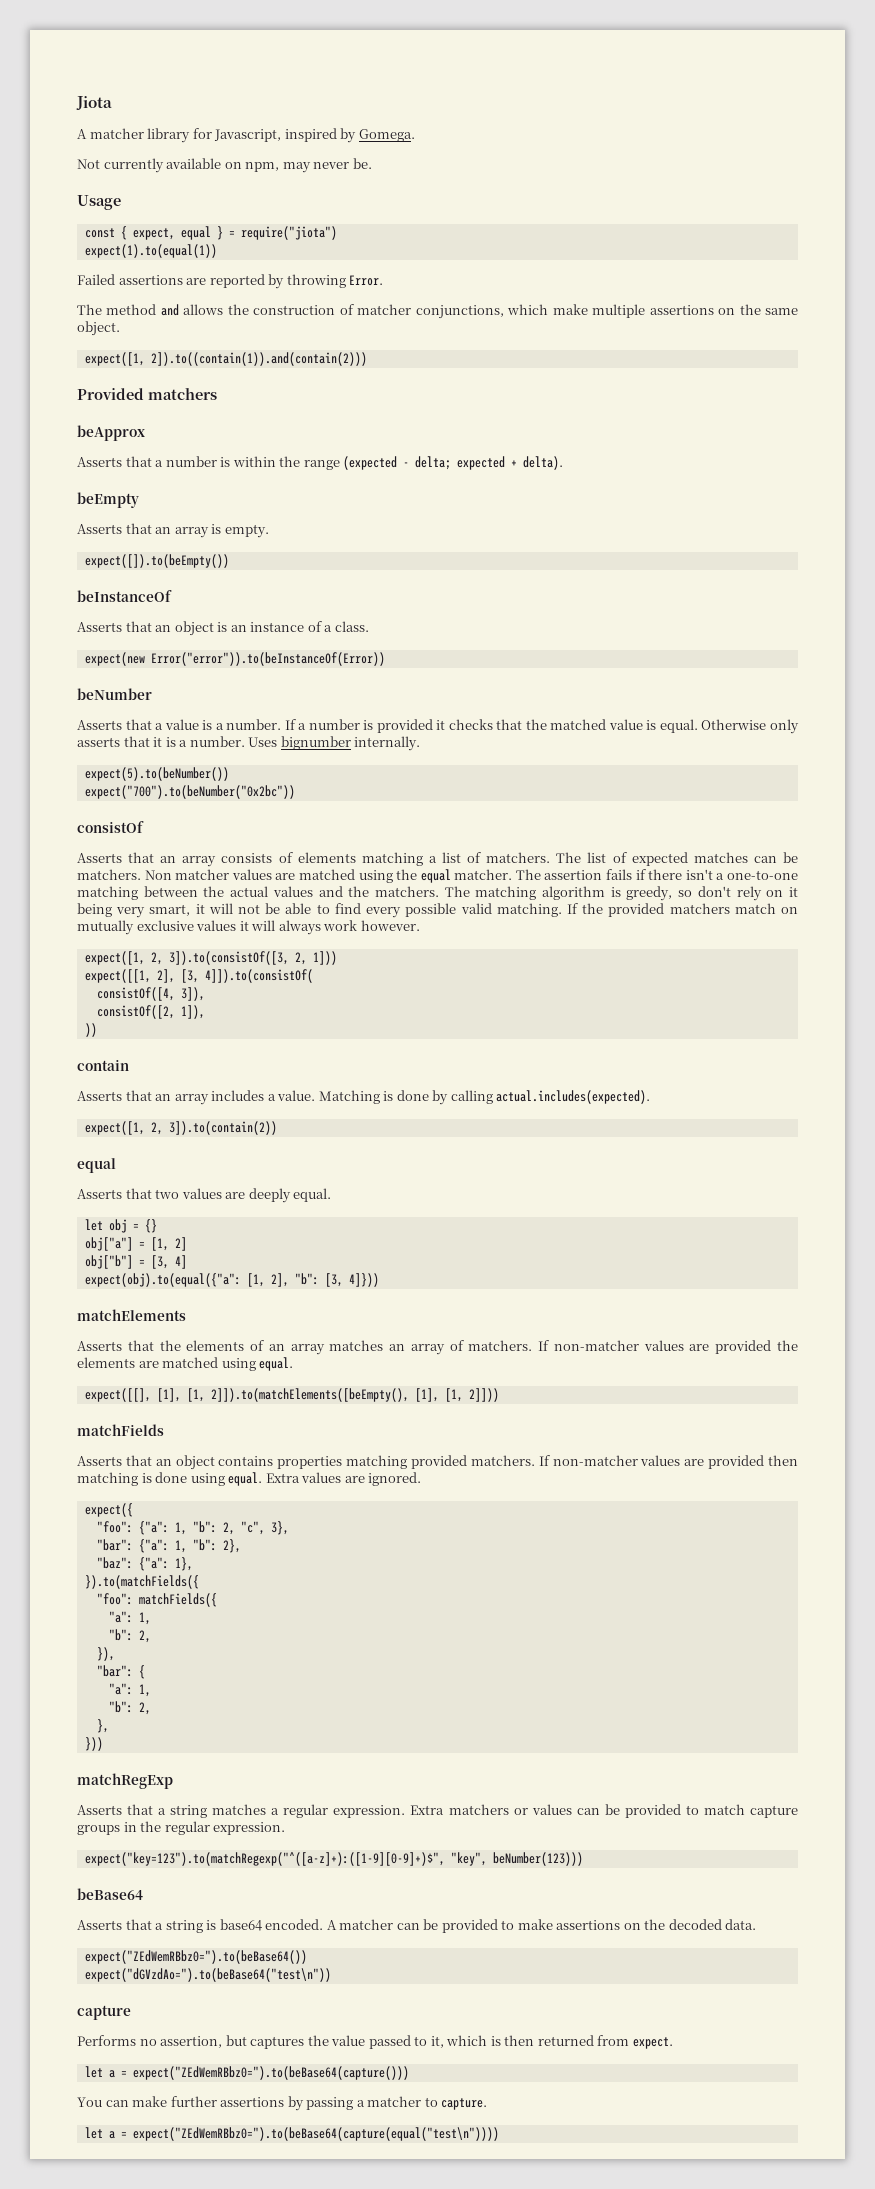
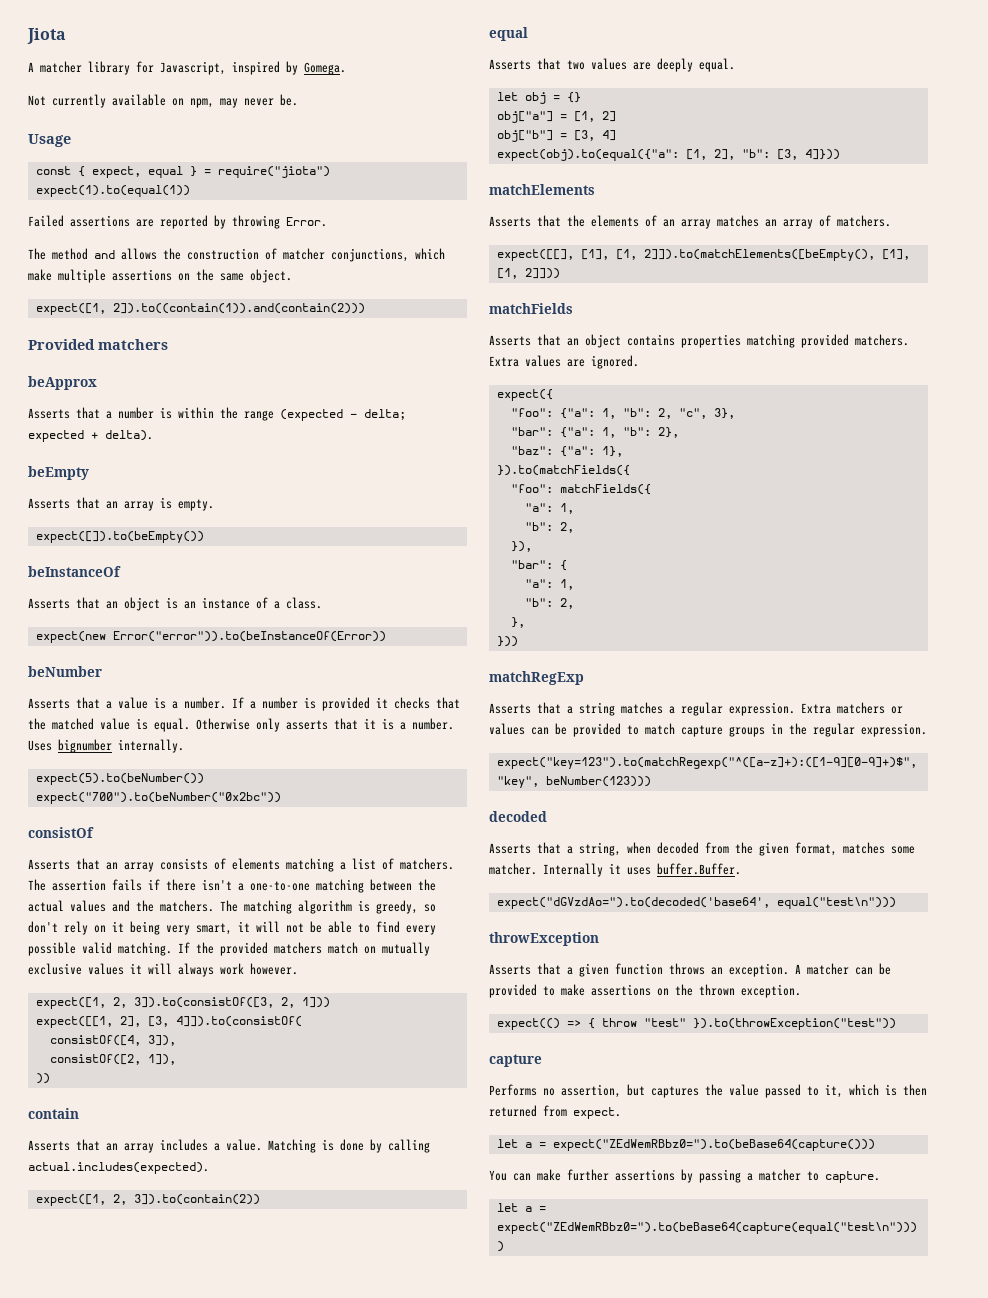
- The list of expected matches can be matchers. Non matcher values are matched using the equal matcher. The assertion fails if there isn't a one-to-one matching between the actual values and the matchers.
+ The assertion fails if there isn't a one-to-one matching between the actual values and the matchers.
- If non-matcher values are provided the elements are matched using equal.
- If non-matcher values are provided then matching is done using equal.
  expect("key=123").to(matchRegexp("^([a-z]+):([1-9][0-9]+)$", "key", beNumber(123)))
- beBase64
- Asserts that a string is base64 encoded.
+ decoded
+ Asserts that a string, when decoded from the given format, matches some matcher. Internally it uses buffer.Buffer.
+ expect("dGVzdAo=").to(decoded('base64', equal("test\n")))
+ throwException
+ Asserts that a given function throws an exception.
- A matcher can be provided to make assertions on the decoded data.
- expect("ZEdWemRBbz0=").to(beBase64())
- expect("dGVzdAo=").to(beBase64("test\n"))
+ A matcher can be provided to make assertions on the thrown exception.
+ expect(() => { throw "test" }).to(throwException("test"))

